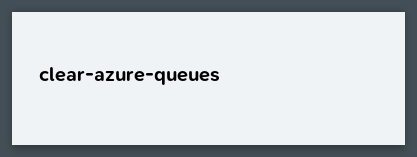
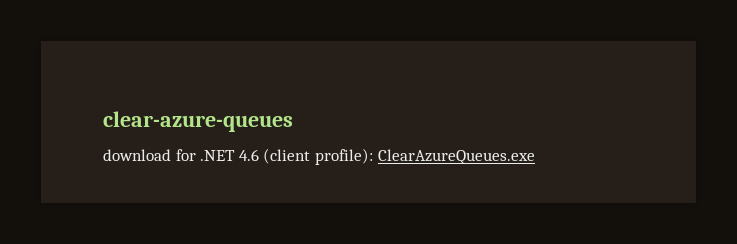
+ download for .NET 4.6 (client profile): ClearAzureQueues.exe

